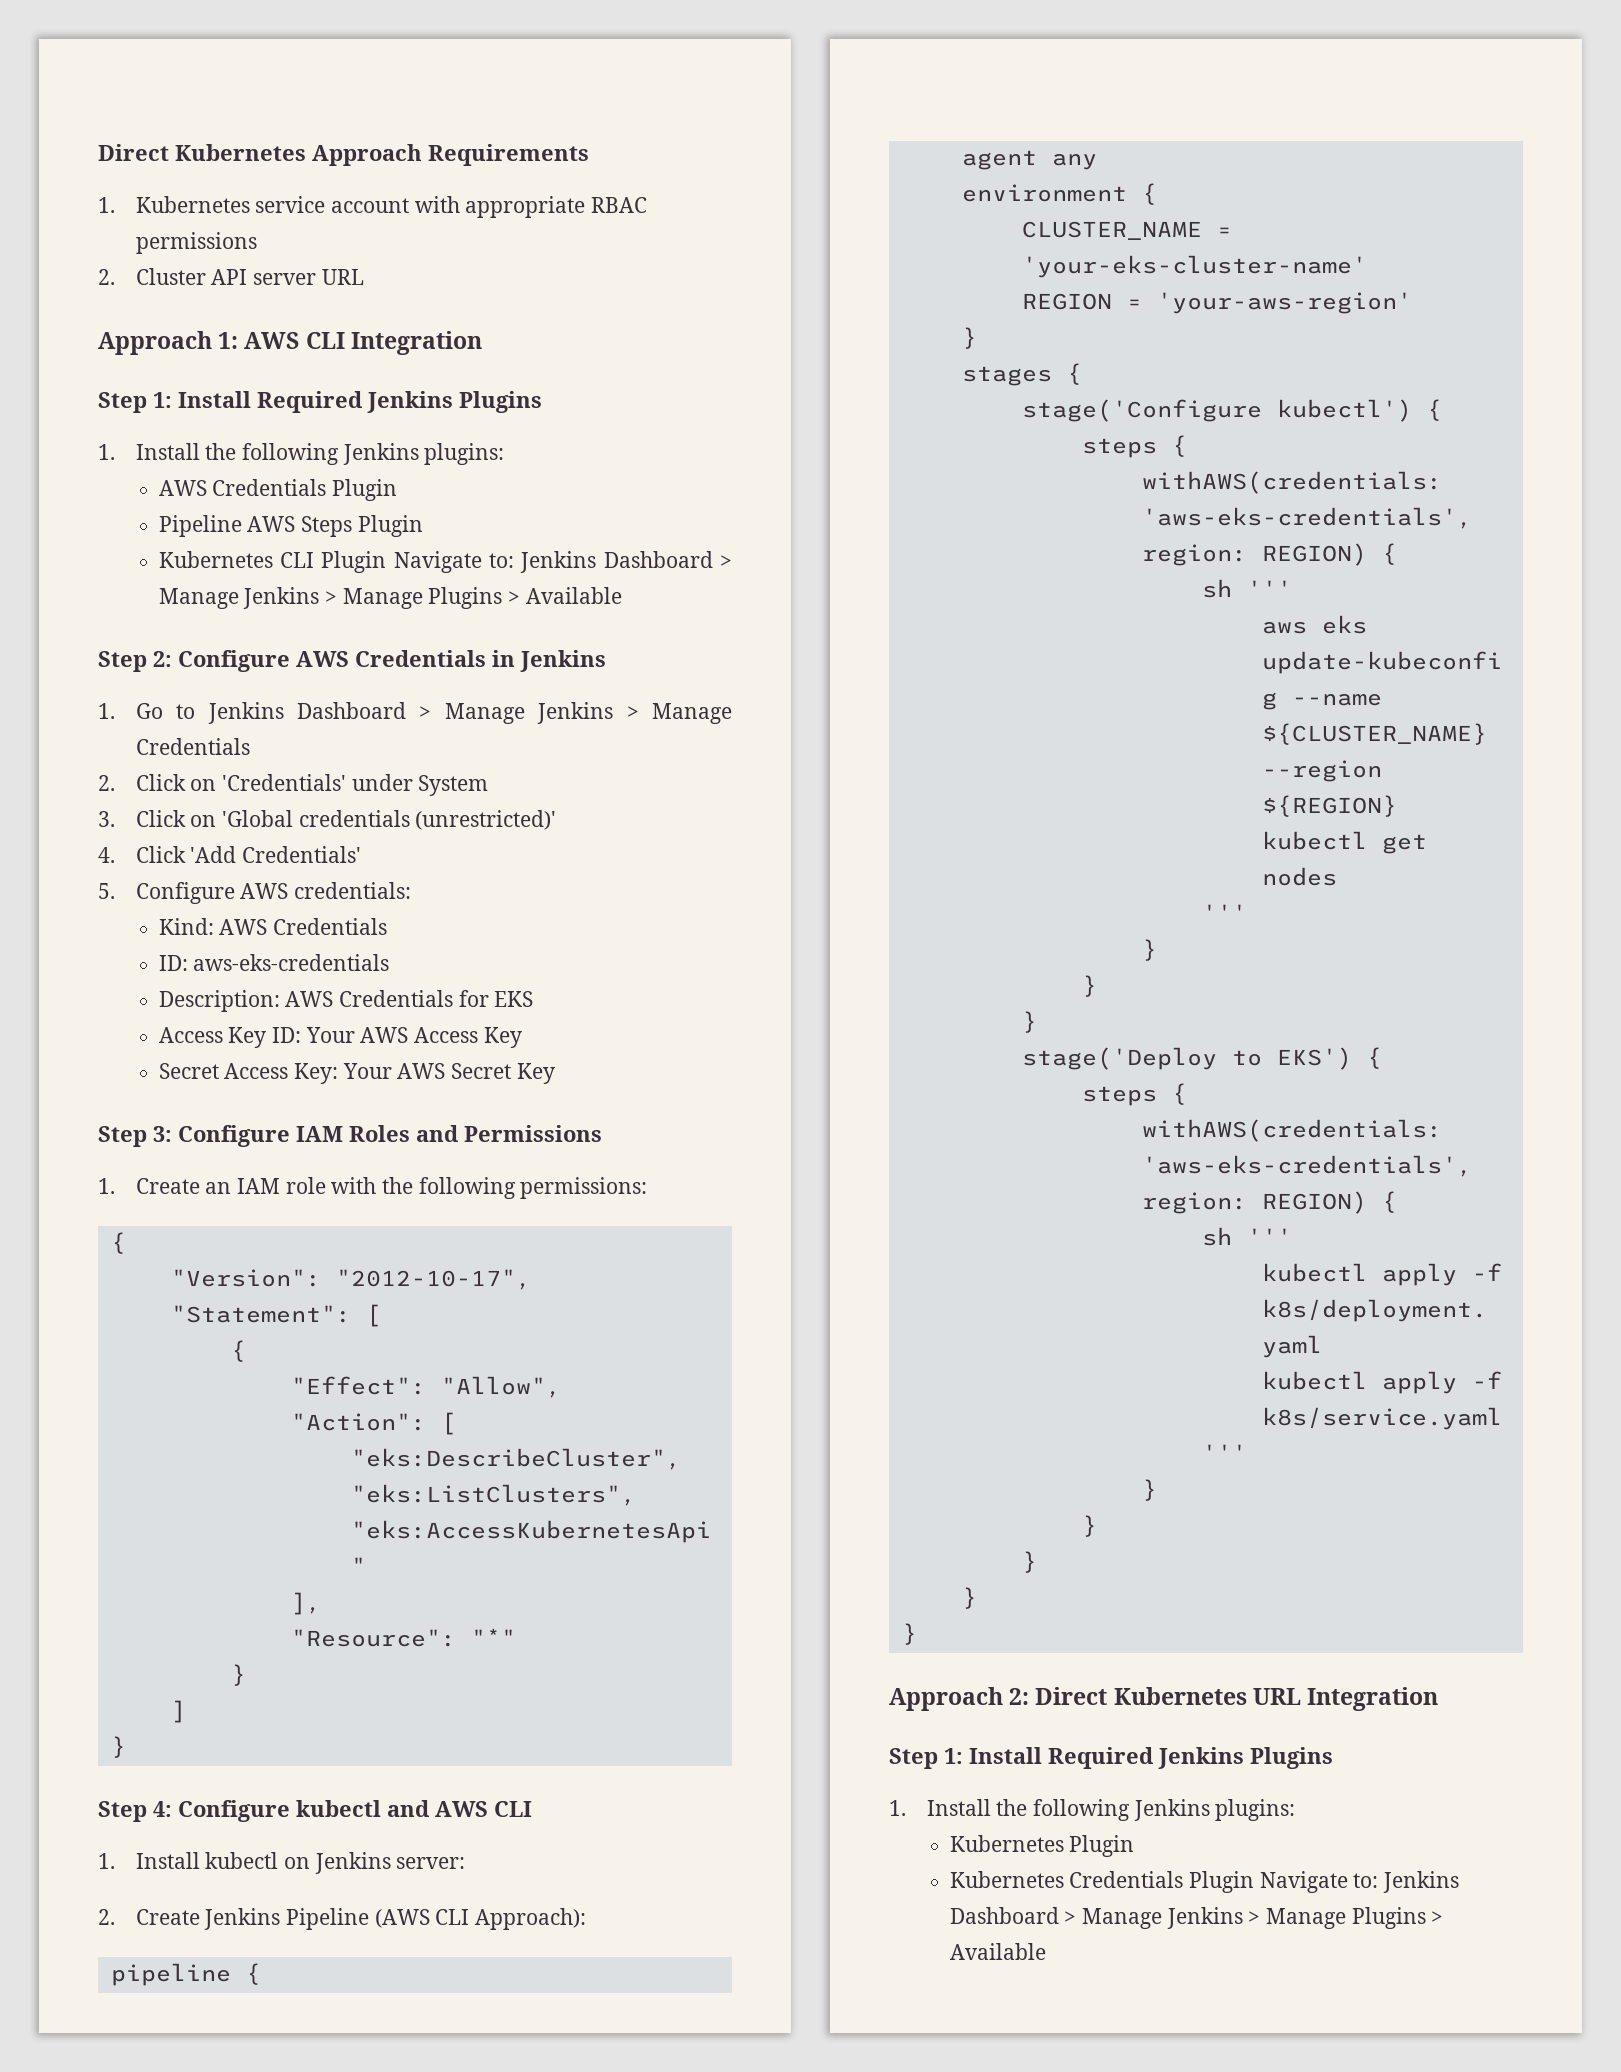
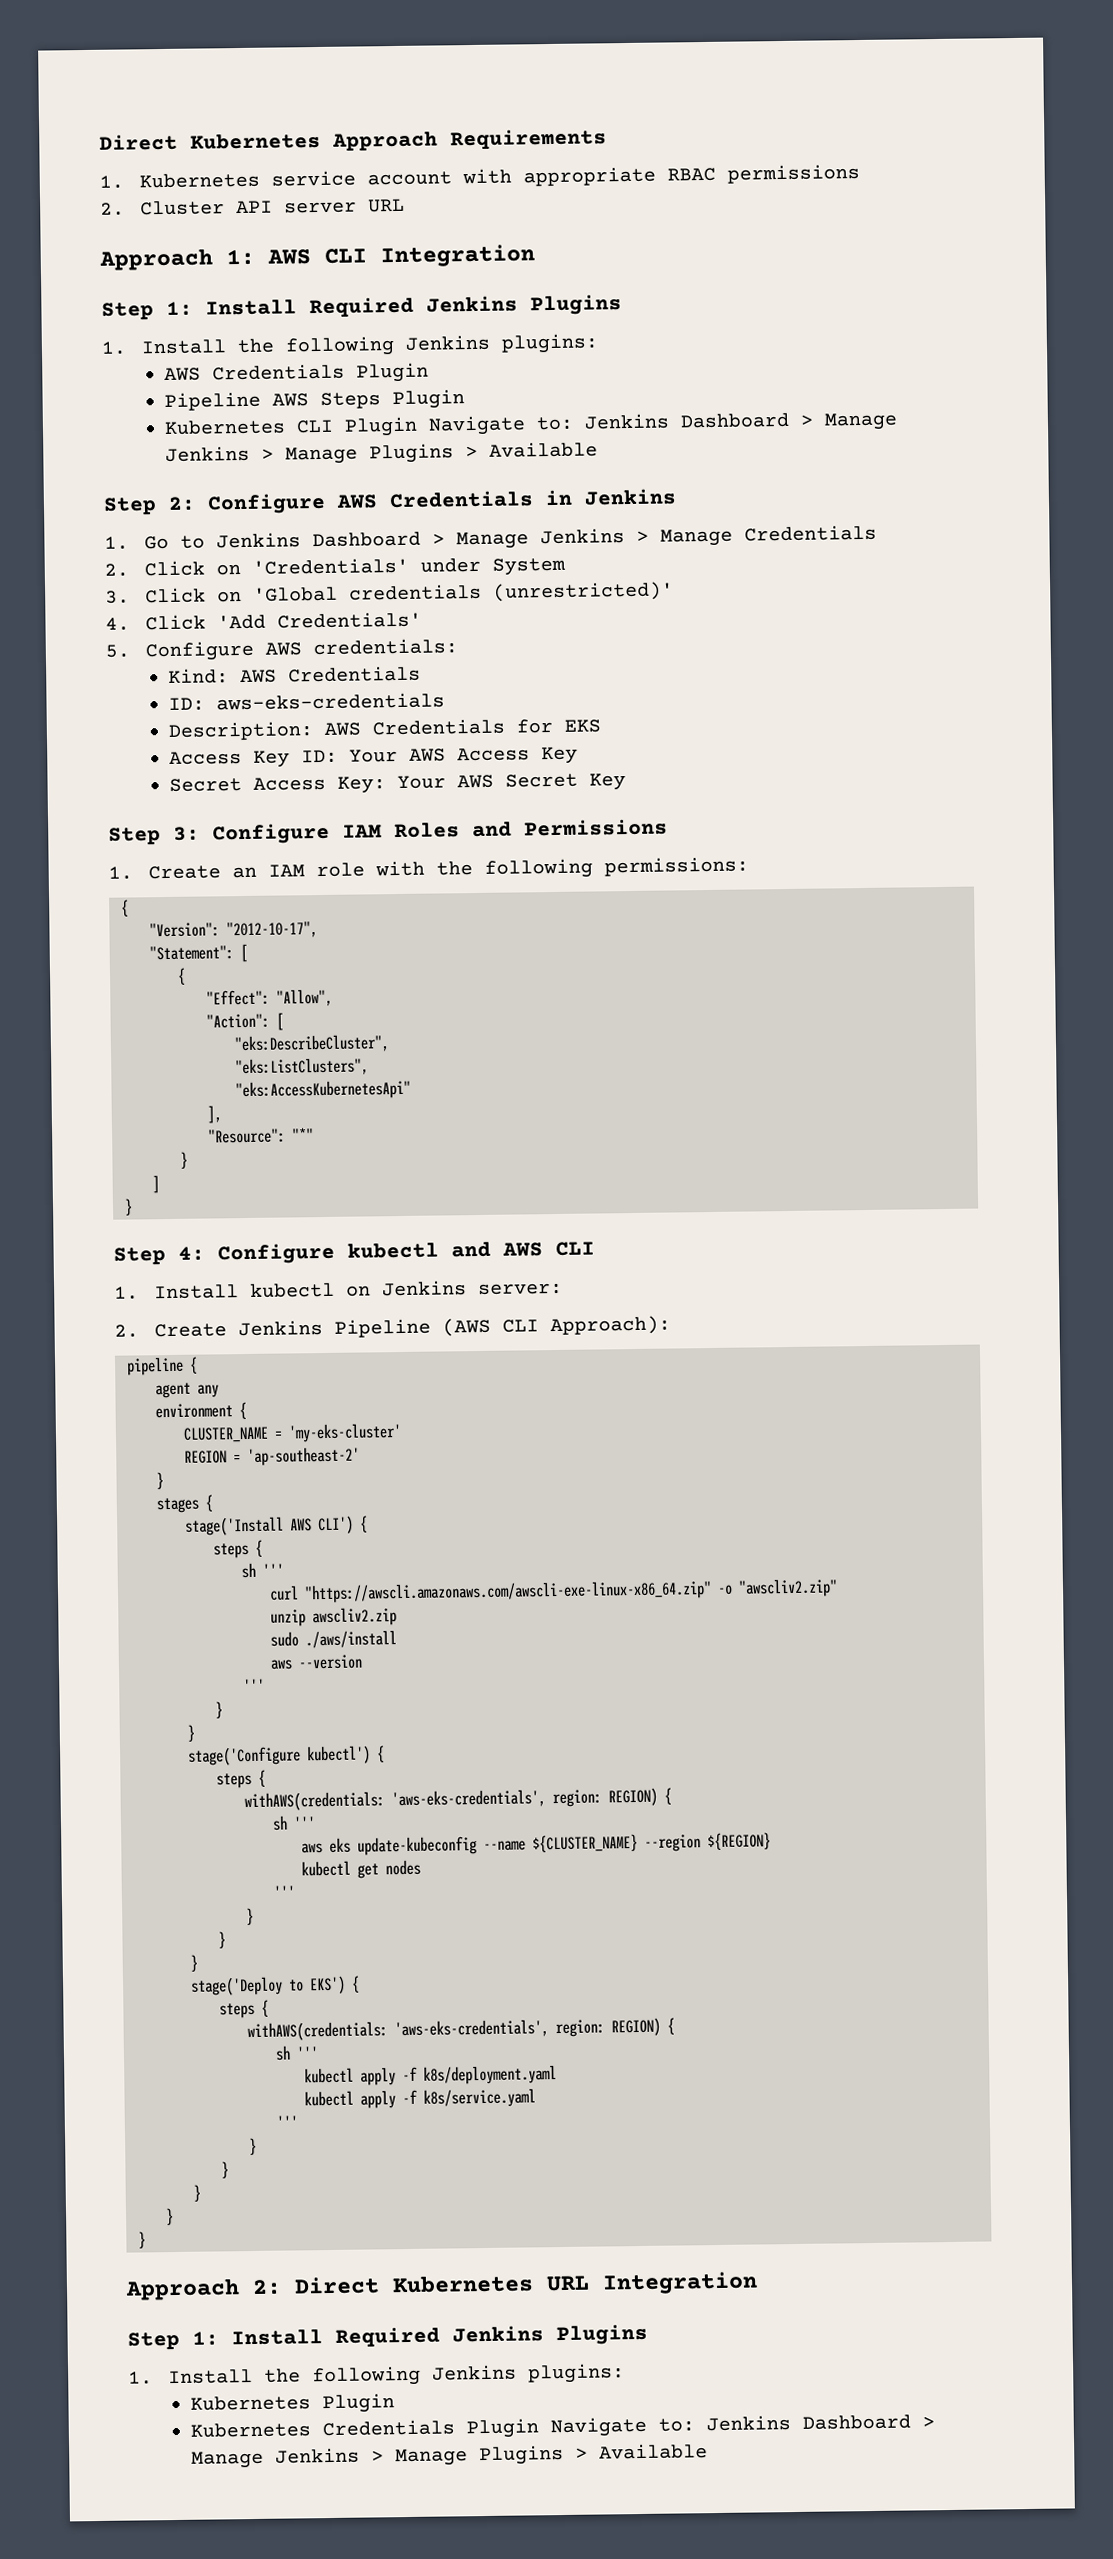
- CLUSTER_NAME = 'your-eks-cluster-name'
+ CLUSTER_NAME = 'my-eks-cluster'
- REGION = 'your-aws-region'
+ REGION = 'ap-southeast-2'
+ stage('Install AWS CLI') {
+ steps {
+ sh '''
+ curl "https://awscli.amazonaws.com/awscli-exe-linux-x86_64.zip" -o "awscliv2.zip"
+ unzip awscliv2.zip
+ sudo ./aws/install
+ aws --version
+ '''
+ }
+ }

